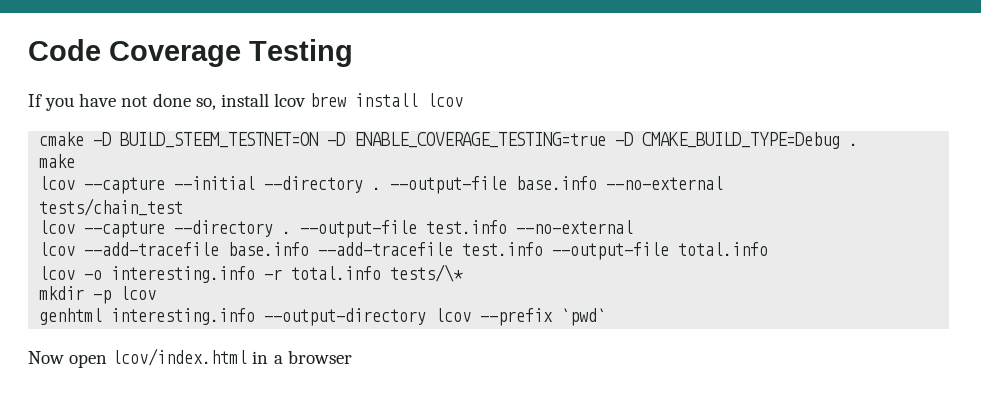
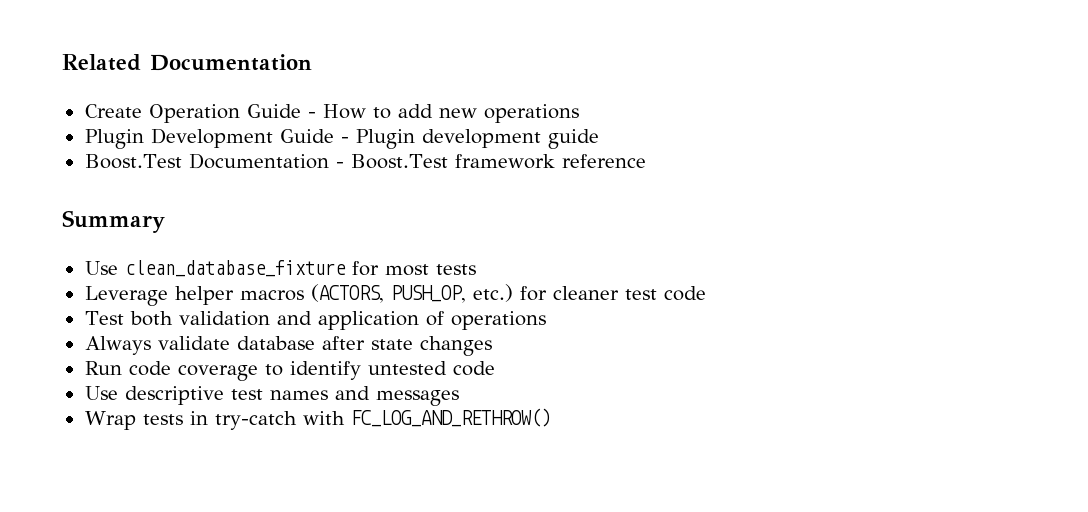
- Code Coverage Testing
- If you have not done so, install lcov brew install lcov
- cmake -D BUILD_STEEM_TESTNET=ON -D ENABLE_COVERAGE_TESTING=true -D CMAKE_BUILD_TYPE=Debug .
- make
- lcov --capture --initial --directory . --output-file base.info --no-external
- tests/chain_test
- lcov --capture --directory . --output-file test.info --no-external
- lcov --add-tracefile base.info --add-tracefile test.info --output-file total.info
- lcov -o interesting.info -r total.info tests/\*
- mkdir -p lcov
- genhtml interesting.info --output-directory lcov --prefix `pwd`
- Now open lcov/index.html in a browser
+ Related Documentation
+ Create Operation Guide - How to add new operations
+ Plugin Development Guide - Plugin development guide
+ Boost.Test Documentation - Boost.Test framework reference
+ Summary
+ Use clean_database_fixture for most tests
+ Leverage helper macros (ACTORS, PUSH_OP, etc.) for cleaner test code
+ Test both validation and application of operations
+ Always validate database after state changes
+ Run code coverage to identify untested code
+ Use descriptive test names and messages
+ Wrap tests in try-catch with FC_LOG_AND_RETHROW()

